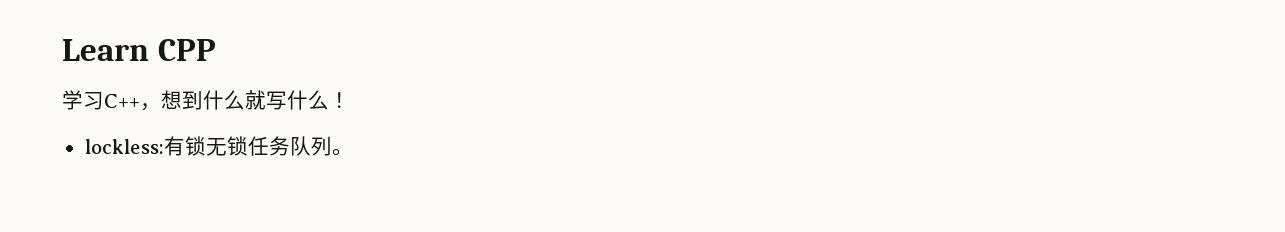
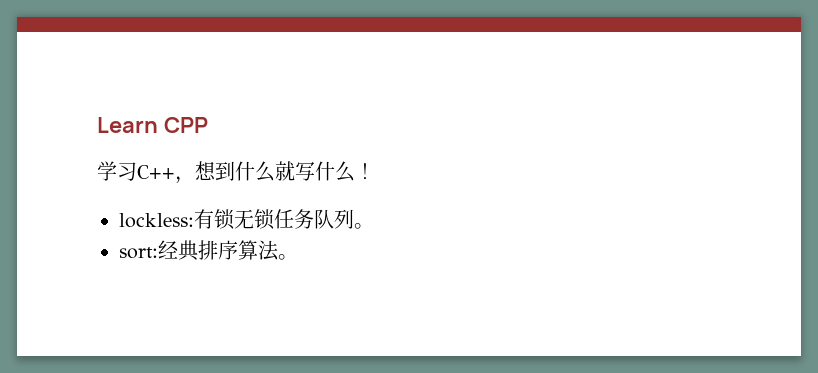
+ sort:经典排序算法。

